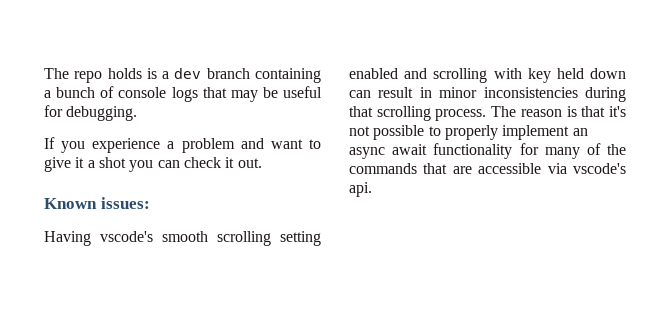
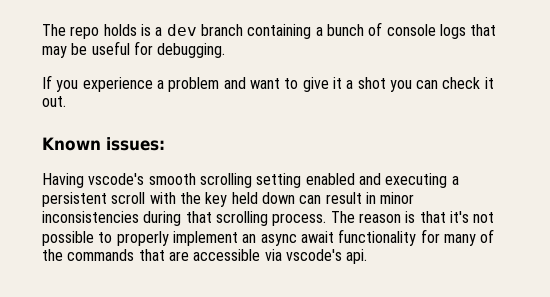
- Having vscode's smooth scrolling setting enabled and scrolling with key held down can result in minor inconsistencies during that scrolling process.
+ Having vscode's smooth scrolling setting enabled and executing a persistent scroll with the key held down can result in minor inconsistencies during that scrolling process.

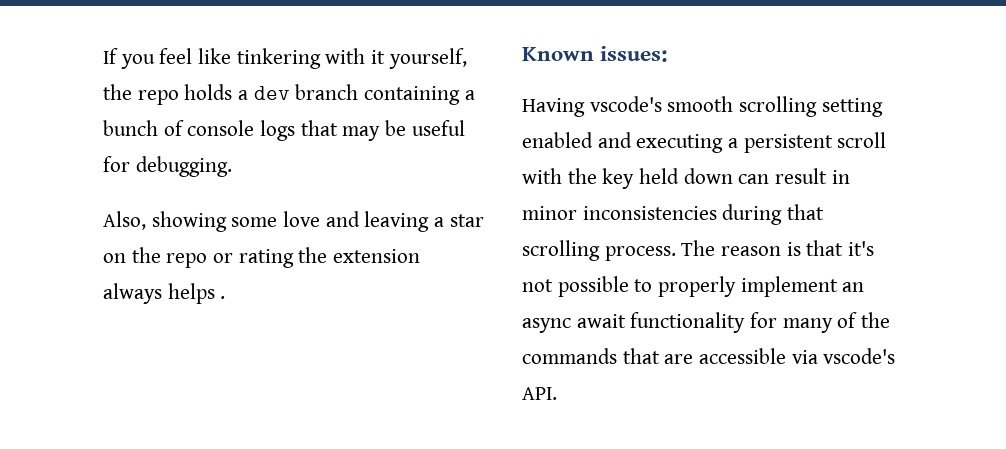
- The repo holds is a dev branch containing a bunch of console logs that may be useful for debugging.
+ If you feel like tinkering with it yourself, the repo holds a dev branch containing a bunch of console logs that may be useful for debugging.
- If you experience a problem and want to give it a shot you can check it out.
+ Also, showing some love and leaving a star on the repo or rating the extension always helps .
- The reason is that it's not possible to properly implement an async await functionality for many of the commands that are accessible via vscode's api.
+ The reason is that it's not possible to properly implement an async await functionality for many of the commands that are accessible via vscode's API.

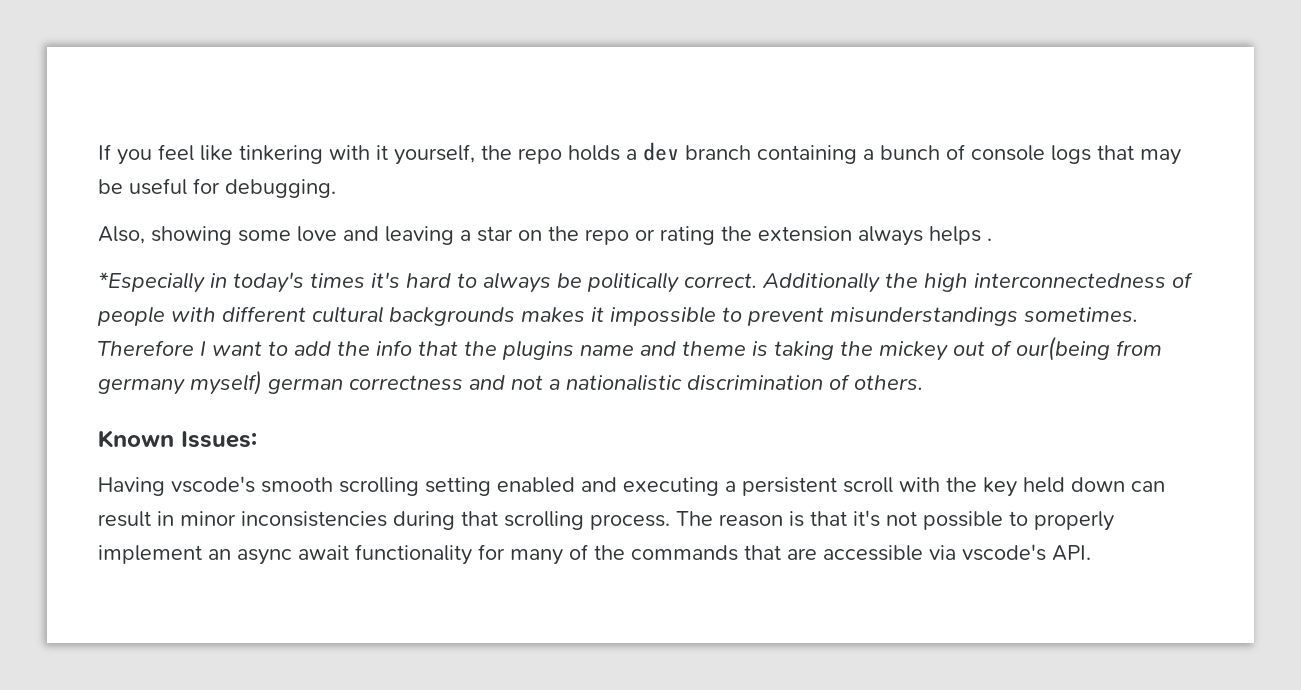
+ *Especially in today's times it's hard to always be politically correct. Additionally the high interconnectedness of people with different cultural backgrounds makes it impossible to prevent misunderstandings sometimes. Therefore I want to add the info that the plugins name and theme is taking the mickey out of our(being from germany myself) german correctness and not a nationalistic discrimination of others.
- Known issues:
+ Known Issues:

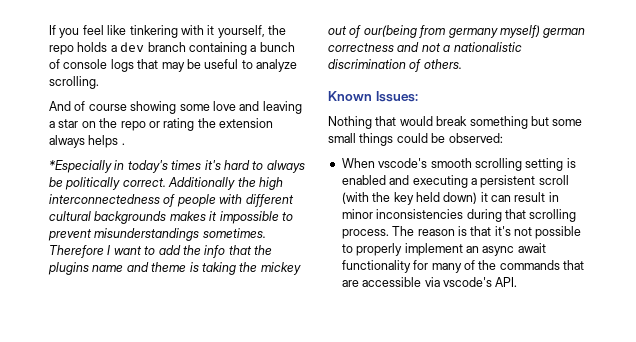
- If you feel like tinkering with it yourself, the repo holds a dev branch containing a bunch of console logs that may be useful for debugging.
- Also, showing some love and leaving a star on the repo or rating the extension always helps .
+ If you feel like tinkering with it yourself, the repo holds a dev branch containing a bunch of console logs that may be useful to analyze scrolling.
+ And of course showing some love and leaving a star on the repo or rating the extension always helps .
- Having vscode's smooth scrolling setting enabled and executing a persistent scroll with the key held down can result in minor inconsistencies during that scrolling process.
+ Nothing that would break something but some small things could be observed:
+ When vscode's smooth scrolling setting is enabled and executing a persistent scroll (with the key held down) it can result in minor inconsistencies during that scrolling process.

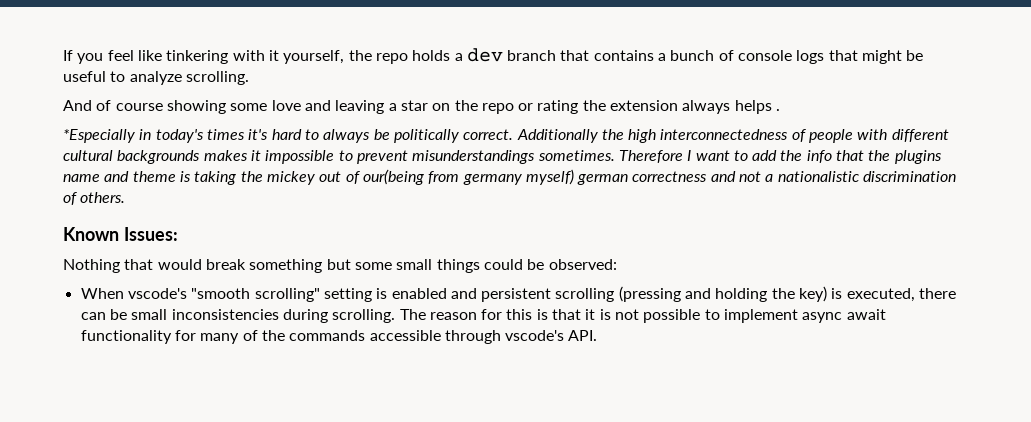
- If you feel like tinkering with it yourself, the repo holds a dev branch containing a bunch of console logs that may be useful to analyze scrolling.
+ If you feel like tinkering with it yourself, the repo holds a dev branch that contains a bunch of console logs that might be useful to analyze scrolling.
- When vscode's smooth scrolling setting is enabled and executing a persistent scroll (with the key held down) it can result in minor inconsistencies during that scrolling process. The reason is that it's not possible to properly implement an async await functionality for many of the commands that are accessible via vscode's API.
+ When vscode's "smooth scrolling" setting is enabled and persistent scrolling (pressing and holding the key) is executed, there can be small inconsistencies during scrolling. The reason for this is that it is not possible to implement async await functionality for many of the commands accessible through vscode's API.

